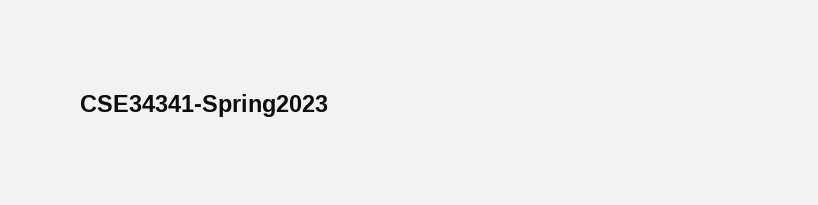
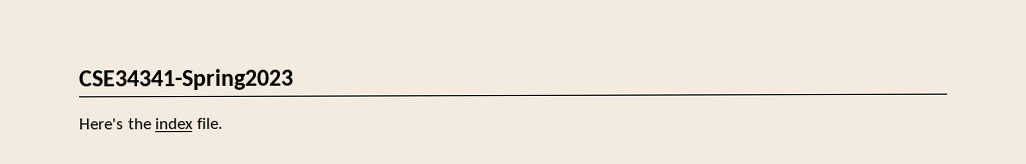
+ Here's the index file.

